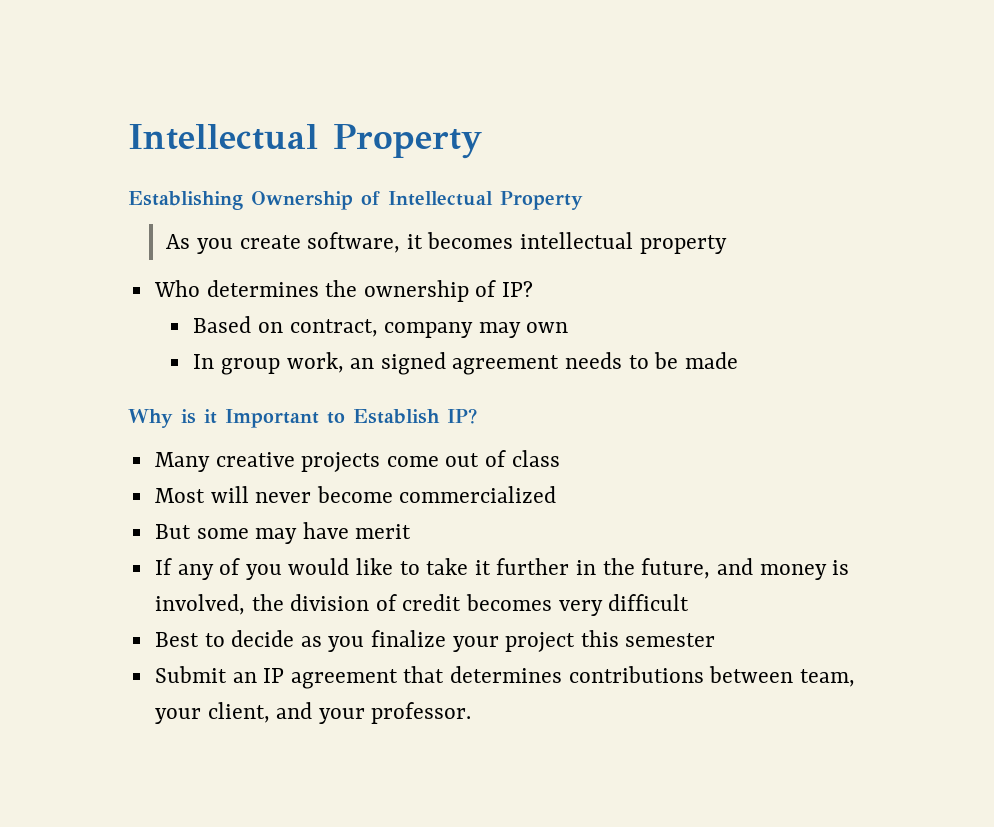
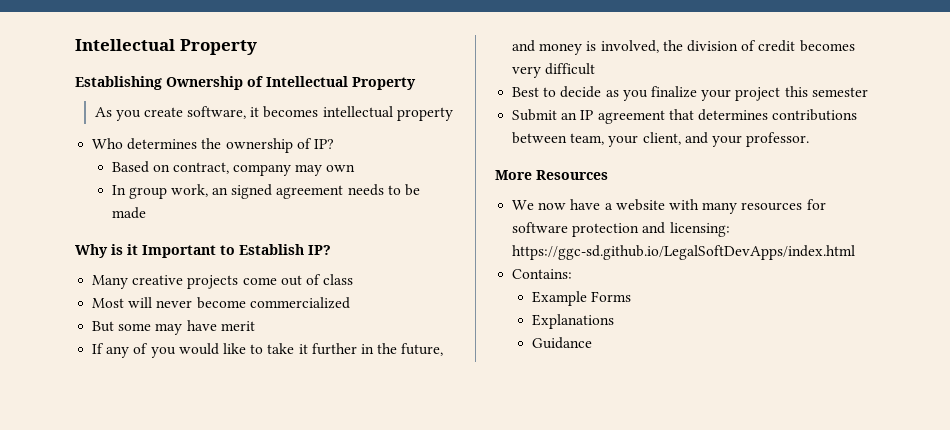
+ More Resources
+ We now have a website with many resources for software protection and licensing: https://ggc-sd.github.io/LegalSoftDevApps/index.html
+ Contains:
+ Example Forms
+ Explanations
+ Guidance

